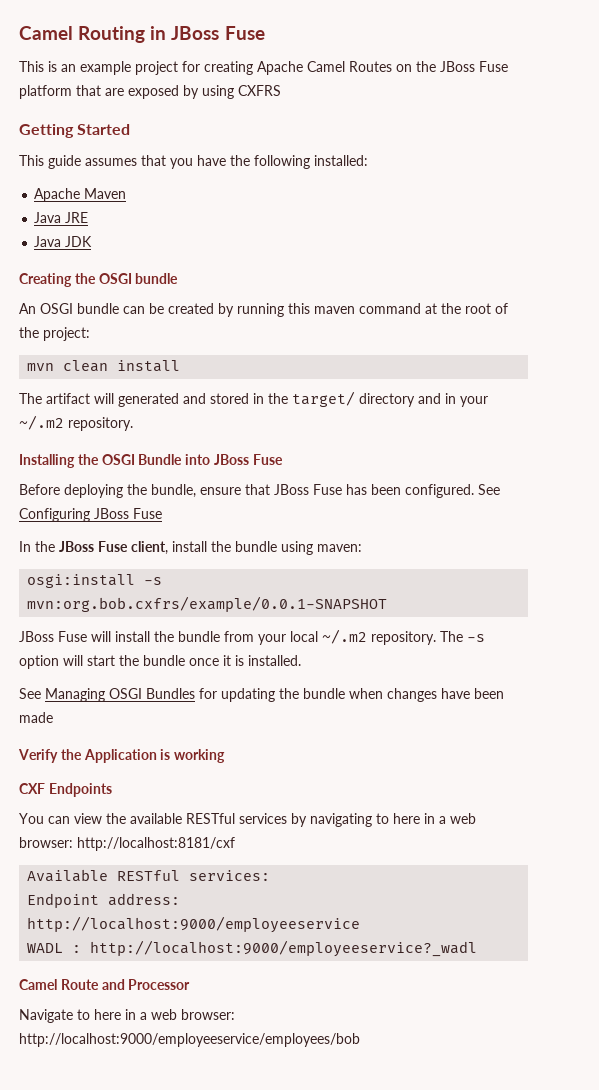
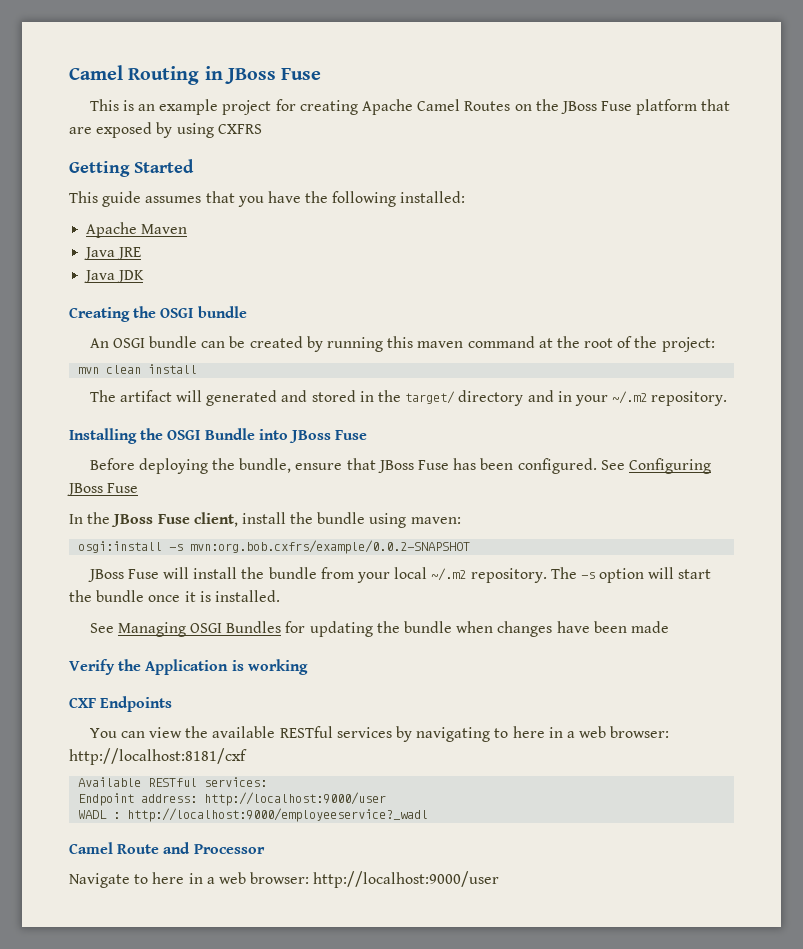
- osgi:install -s mvn:org.bob.cxfrs/example/0.0.1-SNAPSHOT
+ osgi:install -s mvn:org.bob.cxfrs/example/0.0.2-SNAPSHOT
- Endpoint address: http://localhost:9000/employeeservice
+ Endpoint address: http://localhost:9000/user
- Navigate to here in a web browser: http://localhost:9000/employeeservice/employees/bob
+ Navigate to here in a web browser: http://localhost:9000/user

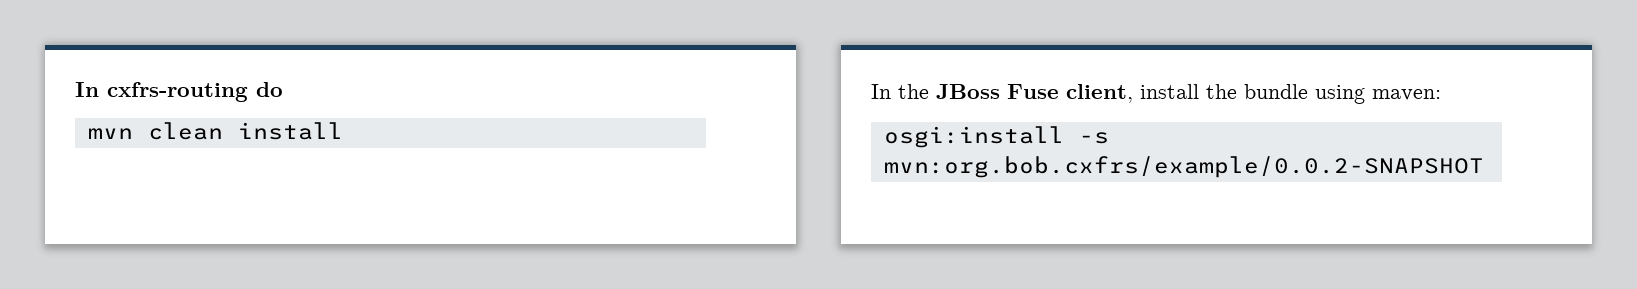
- Camel Routing in JBoss Fuse
- This is an example project for creating Apache Camel Routes on the JBoss Fuse platform that are exposed by using CXFRS
- Getting Started
- This guide assumes that you have the following installed:
- Apache Maven
- Java JRE
- Java JDK
- Creating the OSGI bundle
- An OSGI bundle can be created by running this maven command at the root of the project:
+ In cxfrs-routing do
  mvn clean install
- The artifact will generated and stored in the target/ directory and in your ~/.m2 repository.
- Installing the OSGI Bundle into JBoss Fuse
- Before deploying the bundle, ensure that JBoss Fuse has been configured. See Configuring JBoss Fuse
- JBoss Fuse will install the bundle from your local ~/.m2 repository. The -s option will start the bundle once it is installed.
- See Managing OSGI Bundles for updating the bundle when changes have been made
- Verify the Application is working
- CXF Endpoints
- You can view the available RESTful services by navigating to here in a web browser: http://localhost:8181/cxf
- Available RESTful services:
- Endpoint address: http://localhost:9000/user
- WADL : http://localhost:9000/employeeservice?_wadl
- Camel Route and Processor
- Navigate to here in a web browser: http://localhost:9000/user

